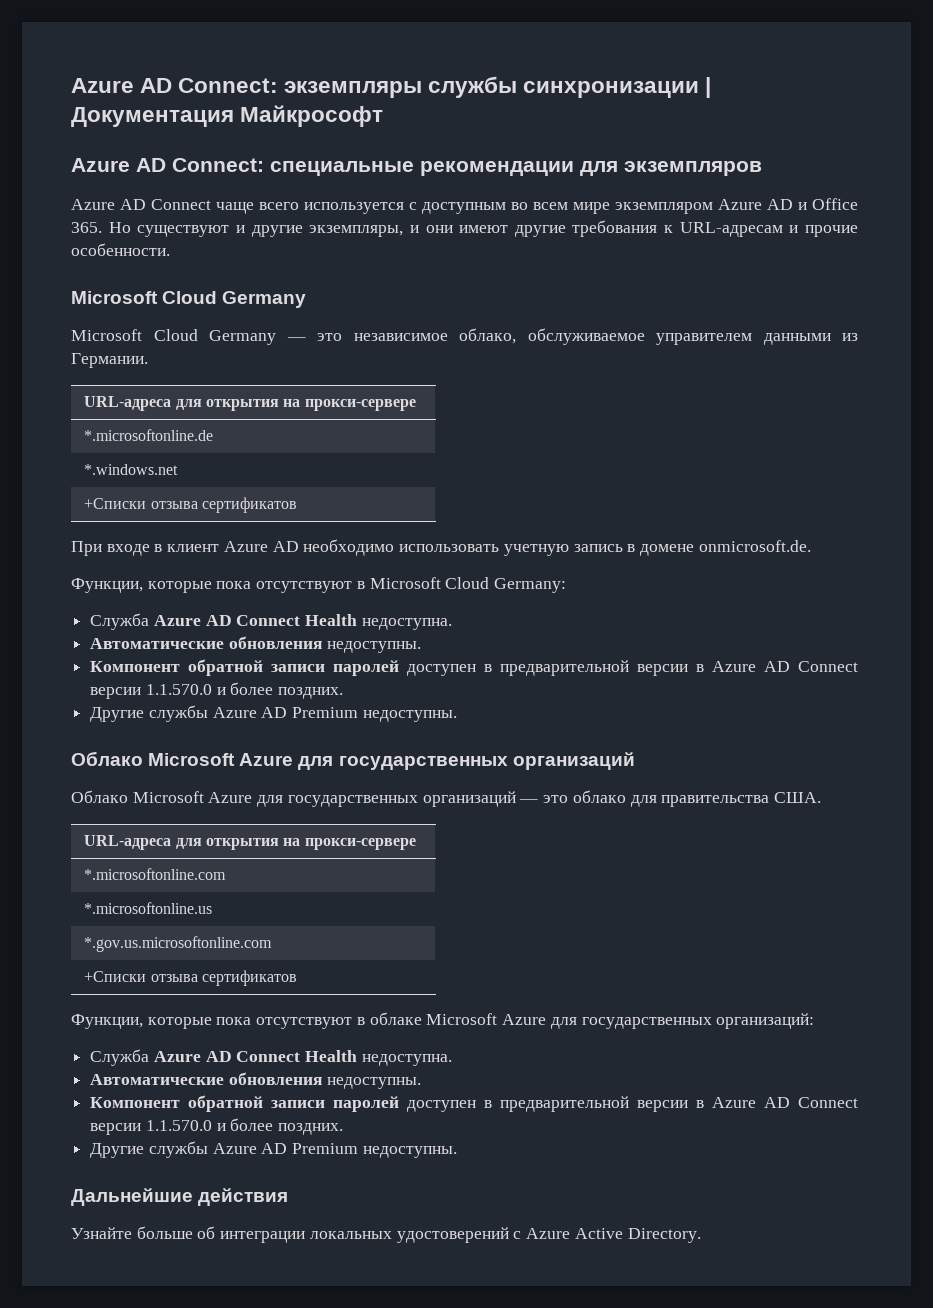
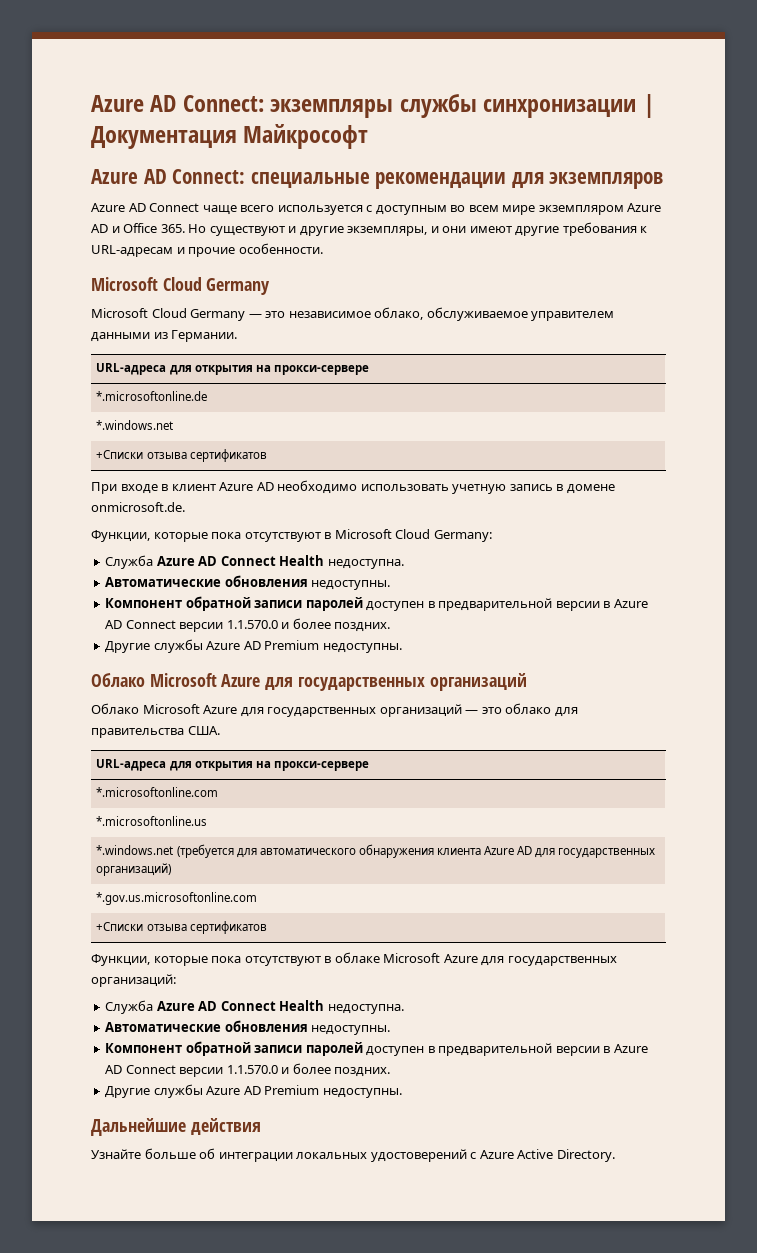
+ *.windows.net (требуется для автоматического обнаружения клиента Azure AD для государственных организаций)

